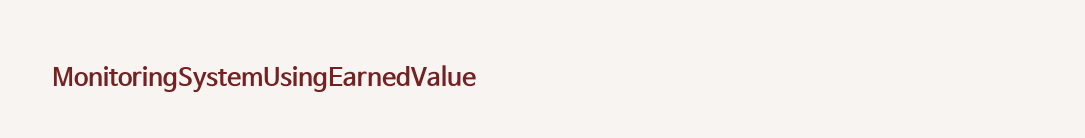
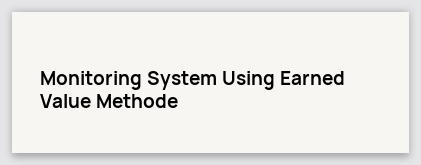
- MonitoringSystemUsingEarnedValue
+ Monitoring System Using Earned Value Methode

